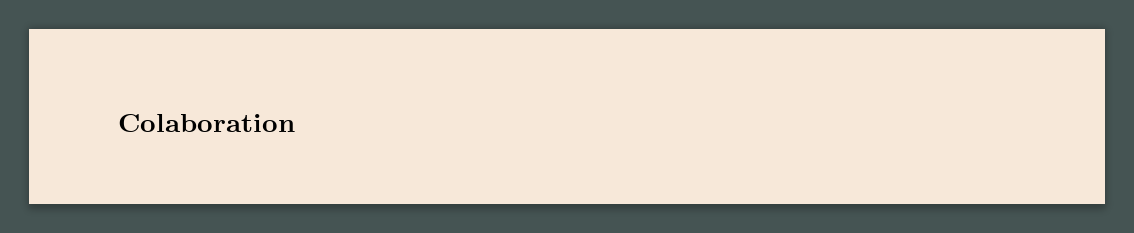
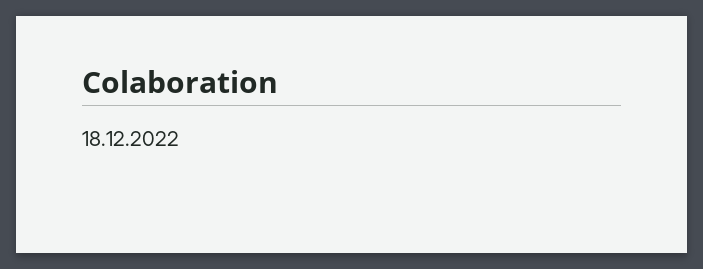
+ 18.12.2022

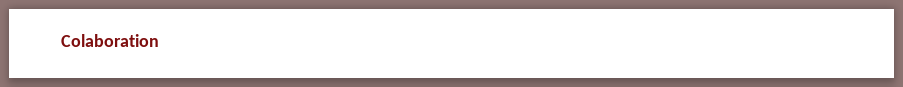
- 18.12.2022

